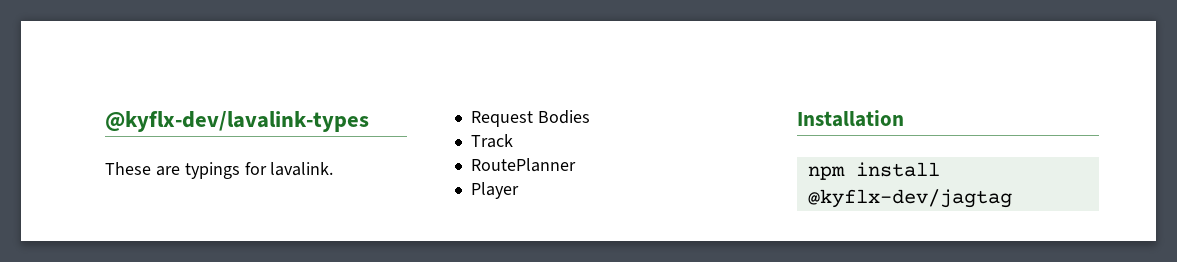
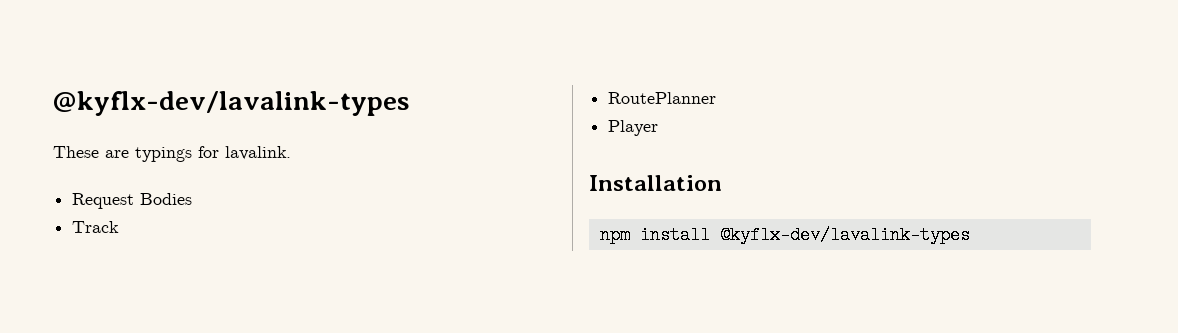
- npm install @kyflx-dev/jagtag
+ npm install @kyflx-dev/lavalink-types

